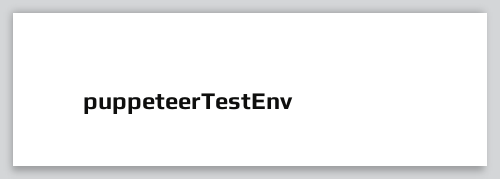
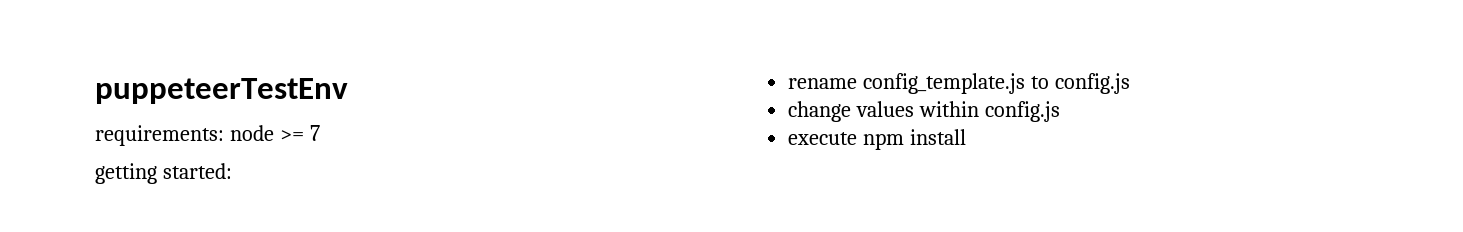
+ requirements: node >= 7
+ getting started:
+ rename config_template.js to config.js
+ change values within config.js
+ execute npm install

